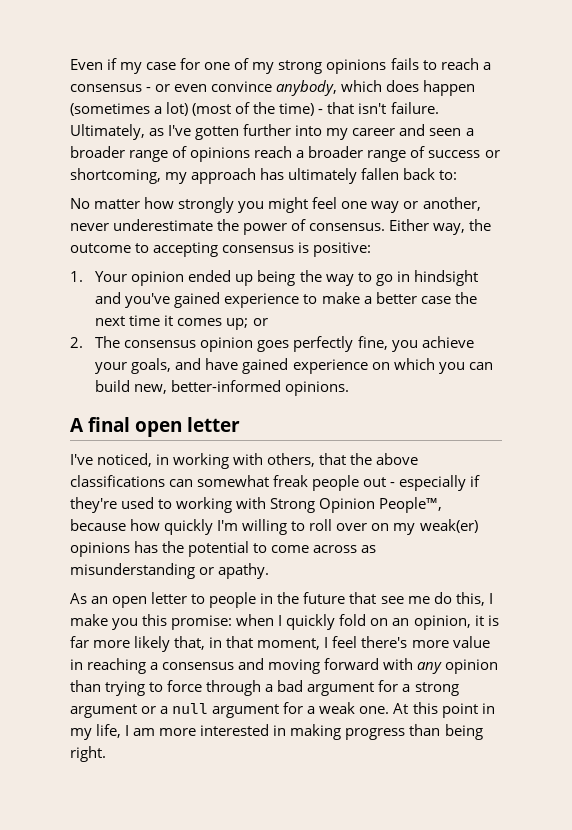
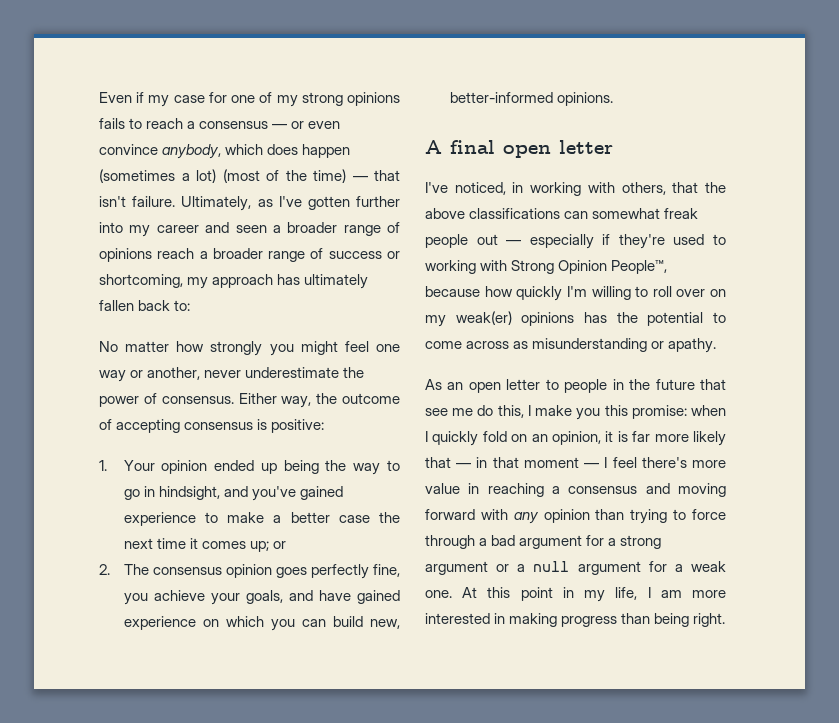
- Even if my case for one of my strong opinions fails to reach a consensus - or even convince anybody, which does happen (sometimes a lot) (most of the time) - that isn't failure.
+ Even if my case for one of my strong opinions fails to reach a consensus — or even convince anybody, which does happen (sometimes a lot) (most of the time) — that isn't failure.
- Either way, the outcome to accepting consensus is positive:
+ Either way, the outcome of accepting consensus is positive:
- 1. Your opinion ended up being the way to go in hindsight and you've gained experience to make a better case the next time it comes up; or
+ 1. Your opinion ended up being the way to go in hindsight, and you've gained experience to make a better case the next time it comes up; or
- I've noticed, in working with others, that the above classifications can somewhat freak people out - especially if they're used to working with Strong Opinion People™, because how quickly I'm willing to roll over on my weak(er) opinions has the potential to come across as misunderstanding or apathy.
+ I've noticed, in working with others, that the above classifications can somewhat freak people out — especially if they're used to working with Strong Opinion People™, because how quickly I'm willing to roll over on my weak(er) opinions has the potential to come across as misunderstanding or apathy.
- when I quickly fold on an opinion, it is far more likely that, in that moment, I feel there's more value in reaching a consensus and moving forward with any opinion than trying to force through a bad argument for a strong argument or a null argument for a weak one.
+ when I quickly fold on an opinion, it is far more likely that — in that moment — I feel there's more value in reaching a consensus and moving forward with any opinion than trying to force through a bad argument for a strong argument or a null argument for a weak one.

